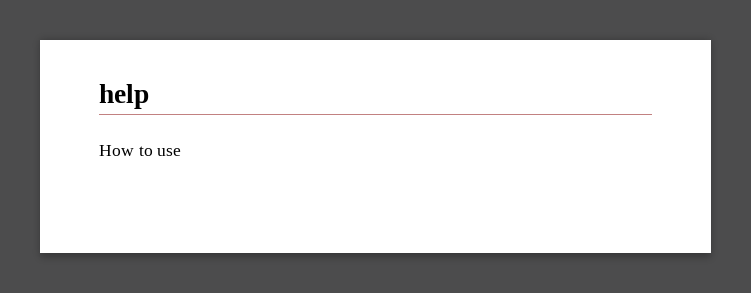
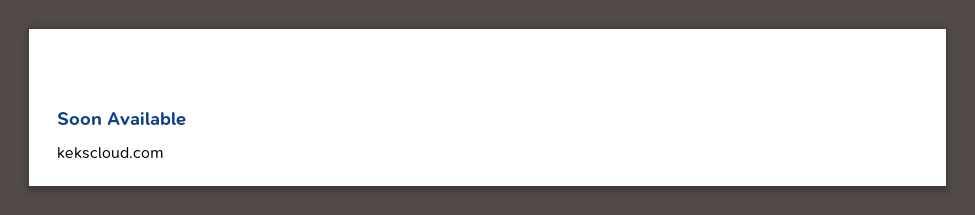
- help
- How to use
+ Soon Available
+ kekscloud.com

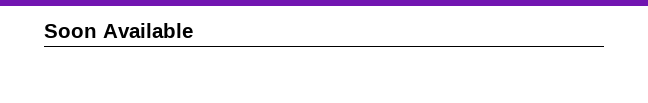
- kekscloud.com

